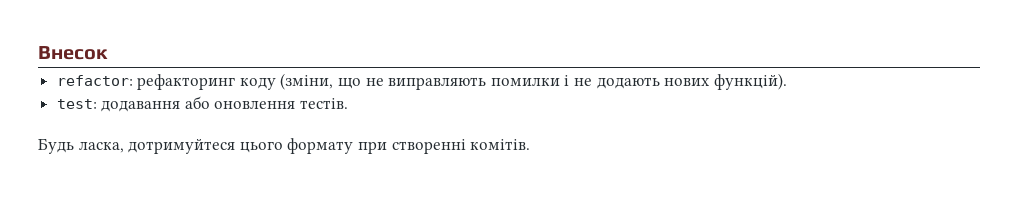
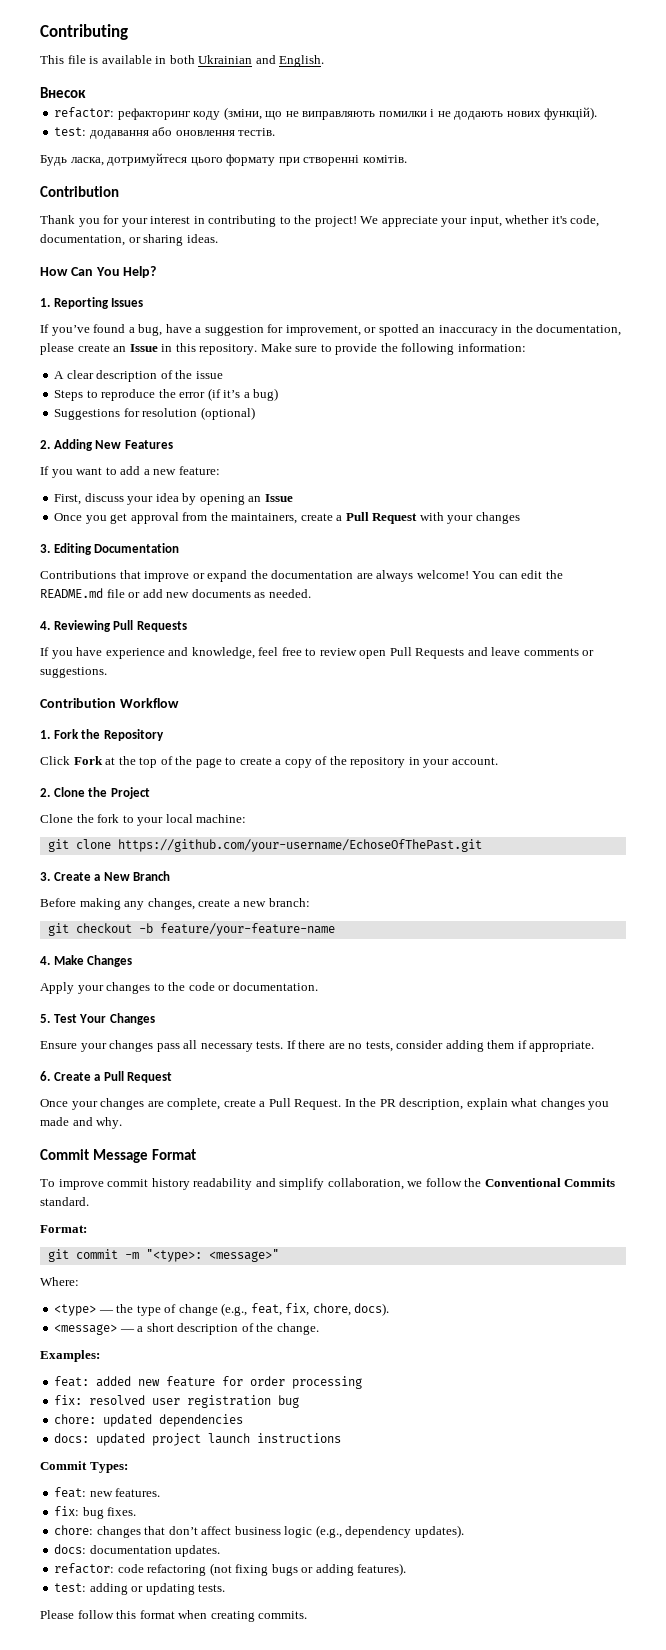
+ Contributing
+ This file is available in both Ukrainian and English.
  Будь ласка, дотримуйтеся цього формату при створенні комітів.
+ Contribution
+ Thank you for your interest in contributing to the project! We appreciate your input, whether it's code, documentation, or sharing ideas.
+ How Can You Help?
+ 1. Reporting Issues
+ If you’ve found a bug, have a suggestion for improvement, or spotted an inaccuracy in the documentation, please create an Issue in this repository. Make sure to provide the following information:
+ A clear description of the issue
+ Steps to reproduce the error (if it’s a bug)
+ Suggestions for resolution (optional)
+ 2. Adding New Features
+ If you want to add a new feature:
+ First, discuss your idea by opening an Issue
+ Once you get approval from the maintainers, create a Pull Request with your changes
+ 3. Editing Documentation
+ Contributions that improve or expand the documentation are always welcome! You can edit the README.md file or add new documents as needed.
+ 4. Reviewing Pull Requests
+ If you have experience and knowledge, feel free to review open Pull Requests and leave comments or suggestions.
+ Contribution Workflow
+ 1. Fork the Repository
+ Click Fork at the top of the page to create a copy of the repository in your account.
+ 2. Clone the Project
+ Clone the fork to your local machine:
+ git clone https://github.com/your-username/EchoseOfThePast.git
+ 3. Create a New Branch
+ Before making any changes, create a new branch:
+ git checkout -b feature/your-feature-name
+ 4. Make Changes
+ Apply your changes to the code or documentation.
+ 5. Test Your Changes
+ Ensure your changes pass all necessary tests. If there are no tests, consider adding them if appropriate.
+ 6. Create a Pull Request
+ Once your changes are complete, create a Pull Request. In the PR description, explain what changes you made and why.
+ Commit Message Format
+ To improve commit history readability and simplify collaboration, we follow the Conventional Commits standard.
+ Format:
+ git commit -m "<type>: <message>"
+ Where:
+ <type> — the type of change (e.g., feat, fix, chore, docs).
+ <message> — a short description of the change.
+ Examples:
+ feat: added new feature for order processing
+ fix: resolved user registration bug
+ chore: updated dependencies
+ docs: updated project launch instructions
+ Commit Types:
+ feat: new features.
+ fix: bug fixes.
+ chore: changes that don’t affect business logic (e.g., dependency updates).
+ docs: documentation updates.
+ refactor: code refactoring (not fixing bugs or adding features).
+ test: adding or updating tests.
+ Please follow this format when creating commits.

